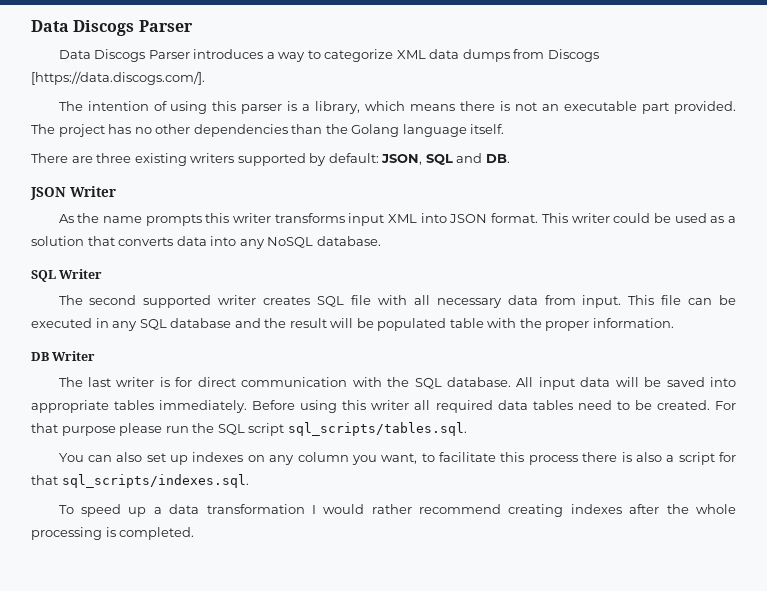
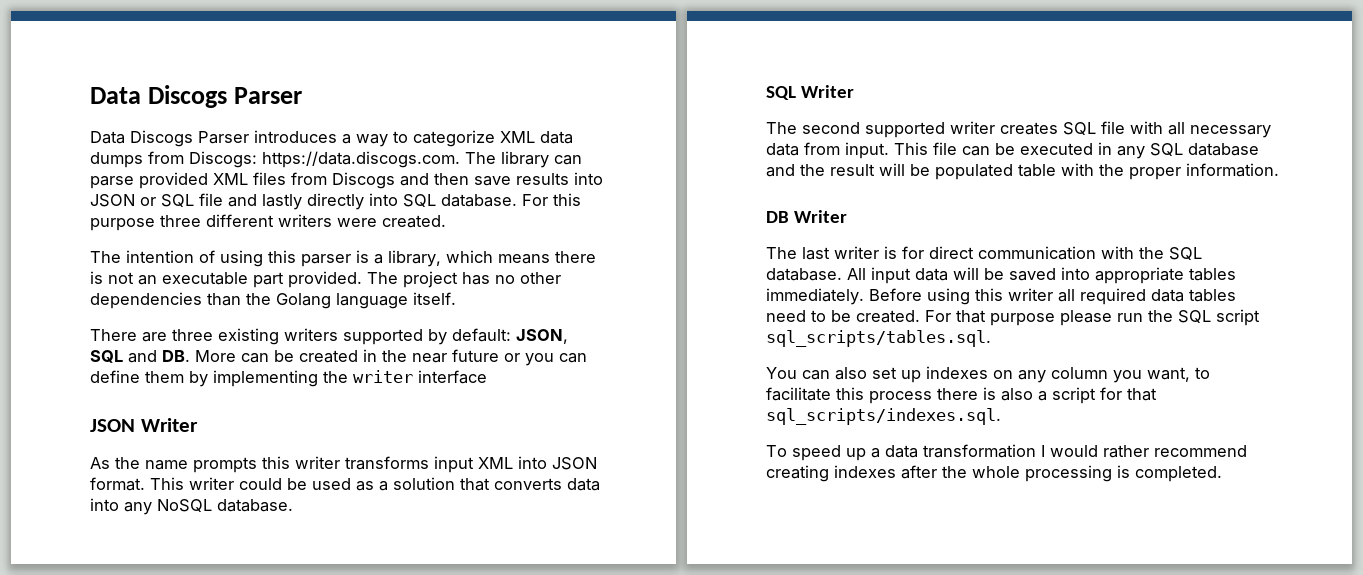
- Data Discogs Parser introduces a way to categorize XML data dumps from Discogs [https://data.discogs.com/].
+ Data Discogs Parser introduces a way to categorize XML data dumps from Discogs: https://data.discogs.com. The library can parse provided XML files from Discogs and then save results into JSON or SQL file and lastly directly into SQL database. For this purpose three different writers were created.
- There are three existing writers supported by default: JSON, SQL and DB.
+ There are three existing writers supported by default: JSON, SQL and DB. More can be created in the near future or you can define them by implementing the writer interface

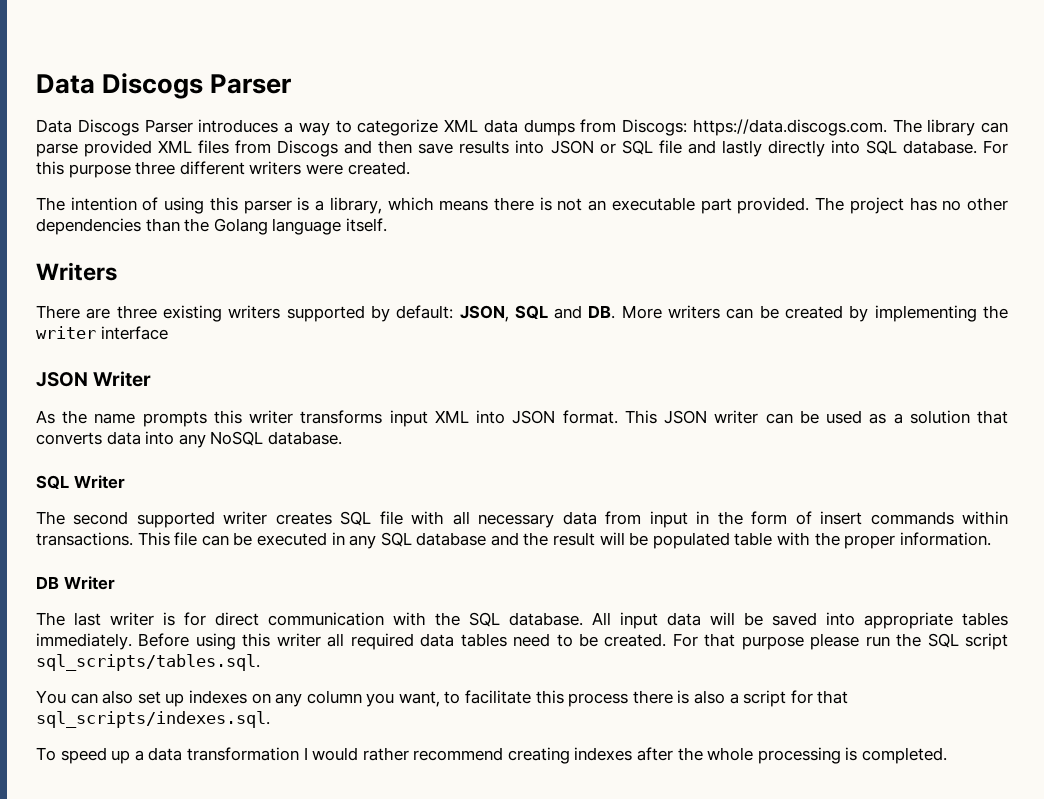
+ Writers
- There are three existing writers supported by default: JSON, SQL and DB. More can be created in the near future or you can define them by implementing the writer interface
+ There are three existing writers supported by default: JSON, SQL and DB. More writers can be created by implementing the writer interface
- This writer could be used as a solution that converts data into any NoSQL database.
+ This JSON writer can be used as a solution that converts data into any NoSQL database.
- The second supported writer creates SQL file with all necessary data from input.
+ The second supported writer creates SQL file with all necessary data from input in the form of insert commands within transactions.

